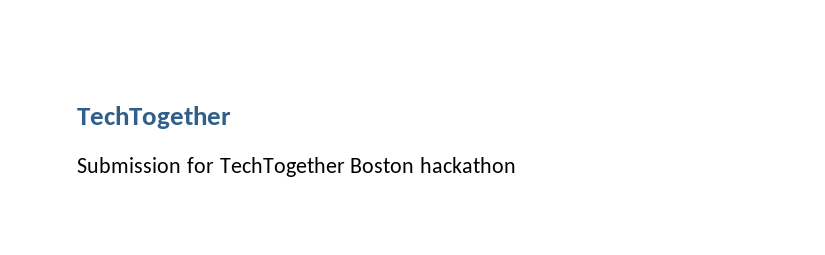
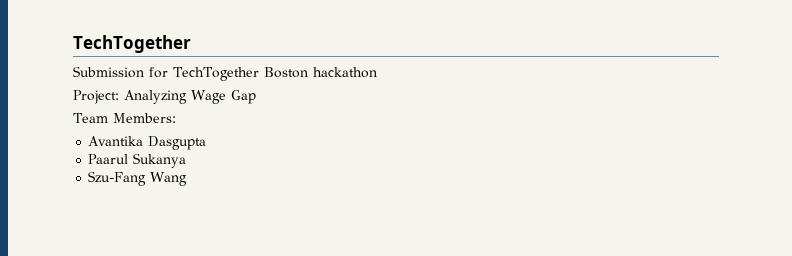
+ Project: Analyzing Wage Gap
+ Team Members:
+ Avantika Dasgupta
+ Paarul Sukanya
+ Szu-Fang Wang

